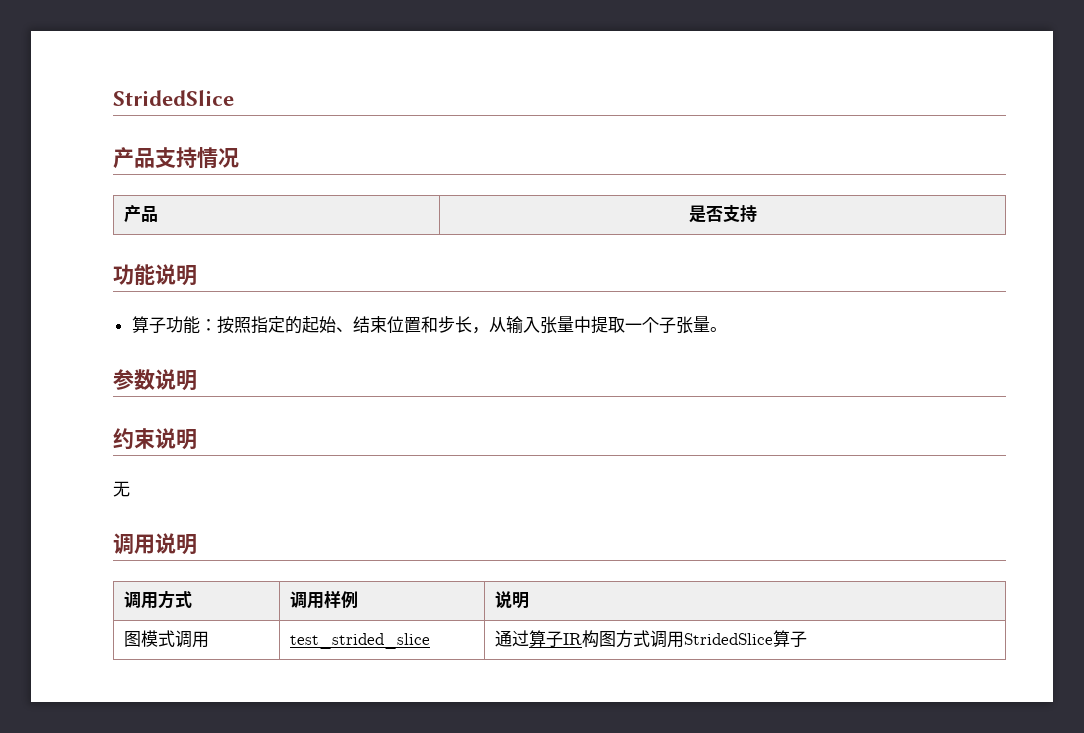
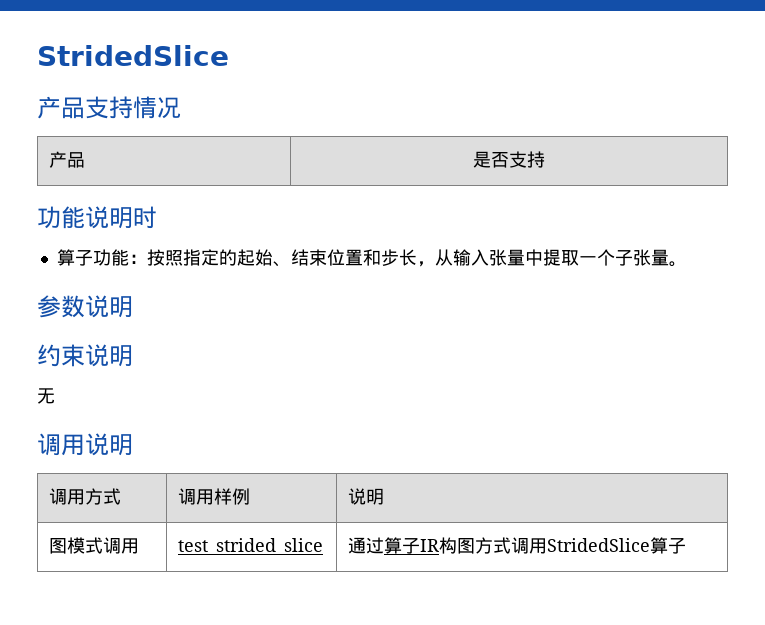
- 功能说明
+ 功能说明时

